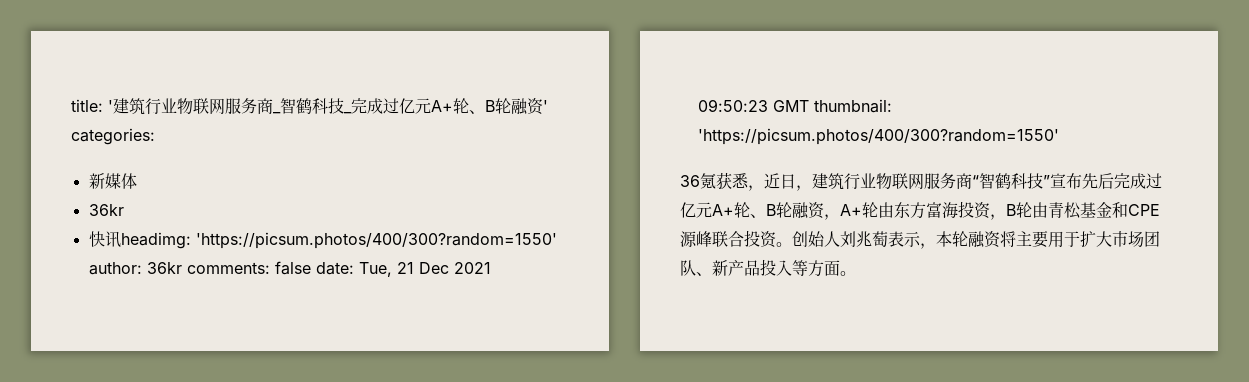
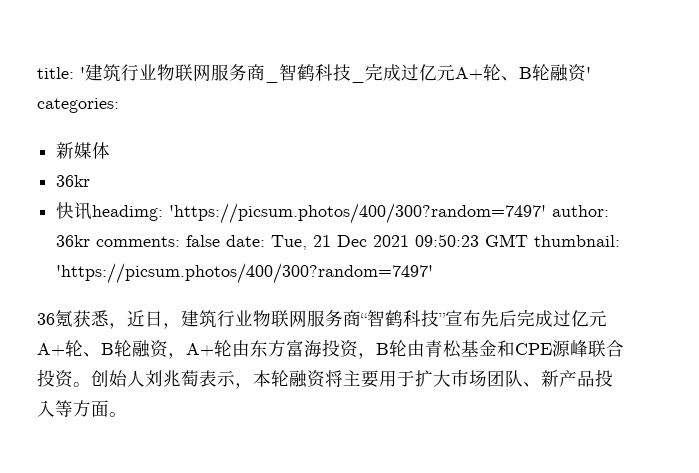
- 快讯headimg: 'https://picsum.photos/400/300?random=1550' author: 36kr comments: false date: Tue, 21 Dec 2021 09:50:23 GMT thumbnail: 'https://picsum.photos/400/300?random=1550'
+ 快讯headimg: 'https://picsum.photos/400/300?random=7497' author: 36kr comments: false date: Tue, 21 Dec 2021 09:50:23 GMT thumbnail: 'https://picsum.photos/400/300?random=7497'

